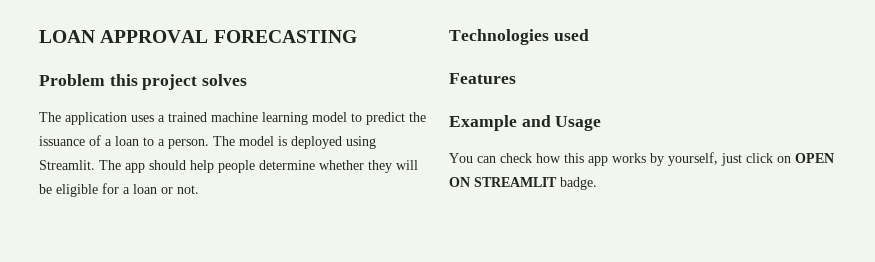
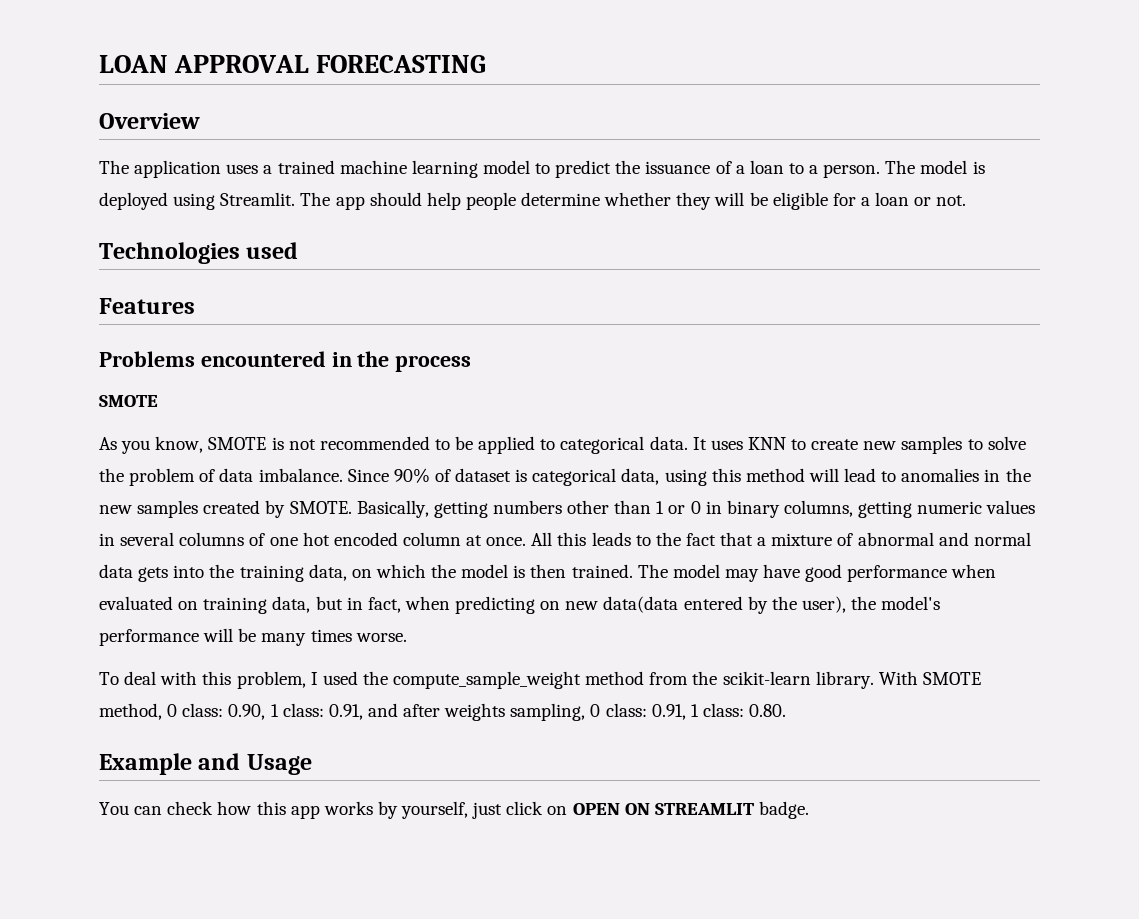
- Problem this project solves
+ Overview
+ Problems encountered in the process
+ SMOTE
+ As you know, SMOTE is not recommended to be applied to categorical data. It uses KNN to create new samples to solve the problem of data imbalance. Since 90% of dataset is categorical data, using this method will lead to anomalies in the new samples created by SMOTE. Basically, getting numbers other than 1 or 0 in binary columns, getting numeric values in several columns of one hot encoded column at once. All this leads to the fact that a mixture of abnormal and normal data gets into the training data, on which the model is then trained. The model may have good performance when evaluated on training data, but in fact, when predicting on new data(data entered by the user), the model's performance will be many times worse.
+ To deal with this problem, I used the compute_sample_weight method from the scikit-learn library. With SMOTE method, 0 class: 0.90, 1 class: 0.91, and after weights sampling, 0 class: 0.91, 1 class: 0.80.

